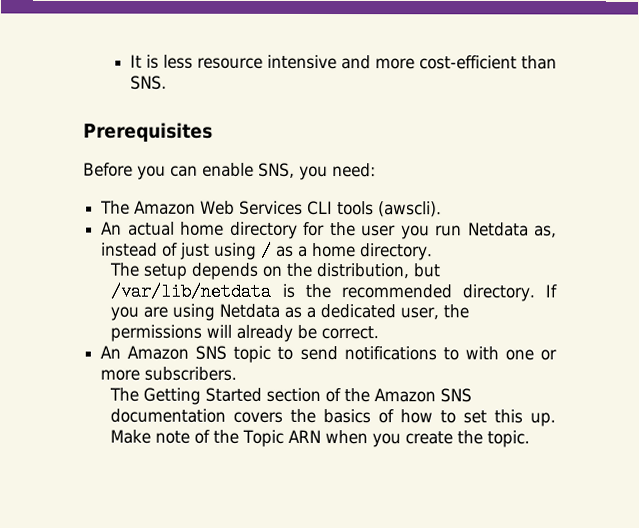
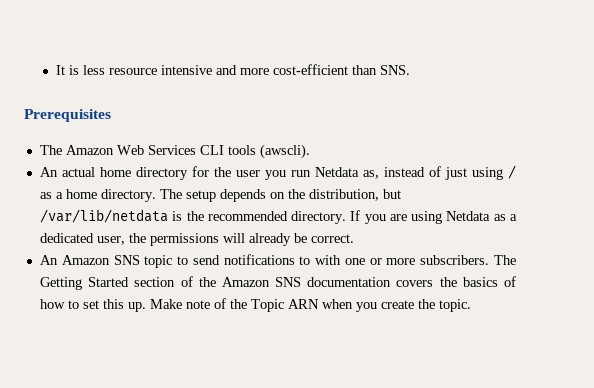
- Before you can enable SNS, you need:
- An actual home directory for the user you run Netdata as, instead of just using / as a home directory.
- The setup depends on the distribution, but /var/lib/netdata is the recommended directory.
+ An actual home directory for the user you run Netdata as, instead of just using / as a home directory. The setup depends on the distribution, but /var/lib/netdata is the recommended directory.
- An Amazon SNS topic to send notifications to with one or more subscribers.
- The Getting Started section of the Amazon SNS documentation covers the basics of how to set this up.
+ An Amazon SNS topic to send notifications to with one or more subscribers. The Getting Started section of the Amazon SNS documentation covers the basics of how to set this up.

